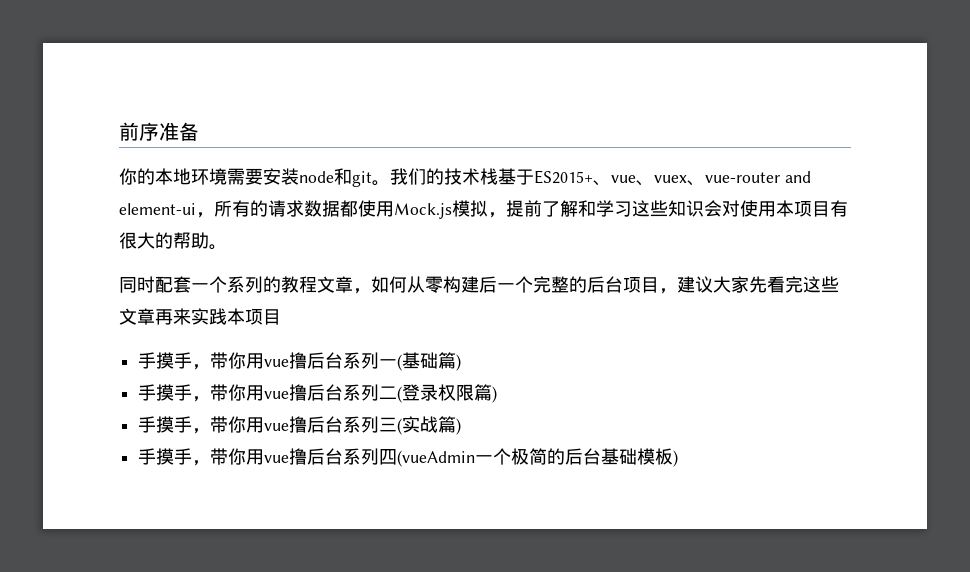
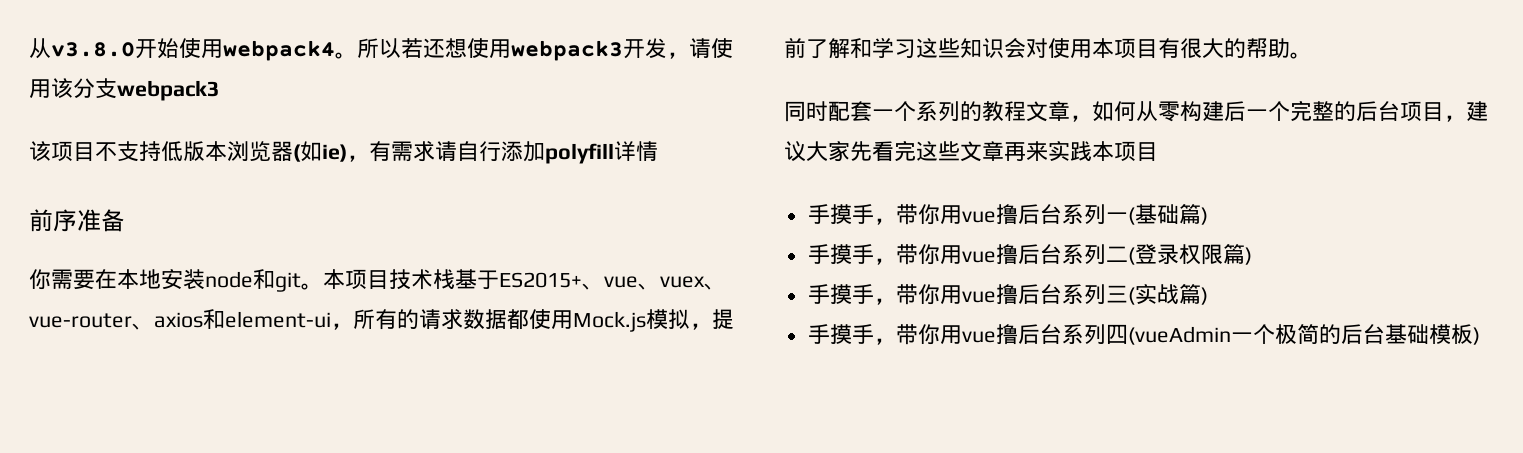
+ 从v3.8.0开始使用webpack4。所以若还想使用webpack3开发，请使用该分支webpack3
+ 该项目不支持低版本浏览器(如ie)，有需求请自行添加polyfill详情
- 你的本地环境需要安装node和git。
+ 你需要在本地安装node和git。
- 我们的技术栈基于ES2015+、vue、vuex、vue-router and element-ui，所有的请求数据都使用Mock.js模拟，提前了解和学习这些知识会对使用本项目有很大的帮助。
+ 本项目技术栈基于ES2015+、vue、vuex、vue-router、axios和element-ui，所有的请求数据都使用Mock.js模拟，提前了解和学习这些知识会对使用本项目有很大的帮助。

